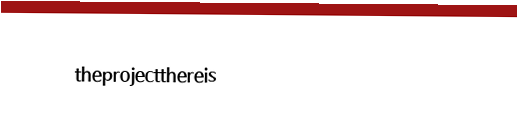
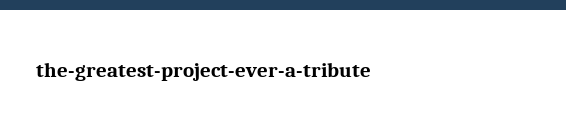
- theprojectthereis
+ the-greatest-project-ever-a-tribute

